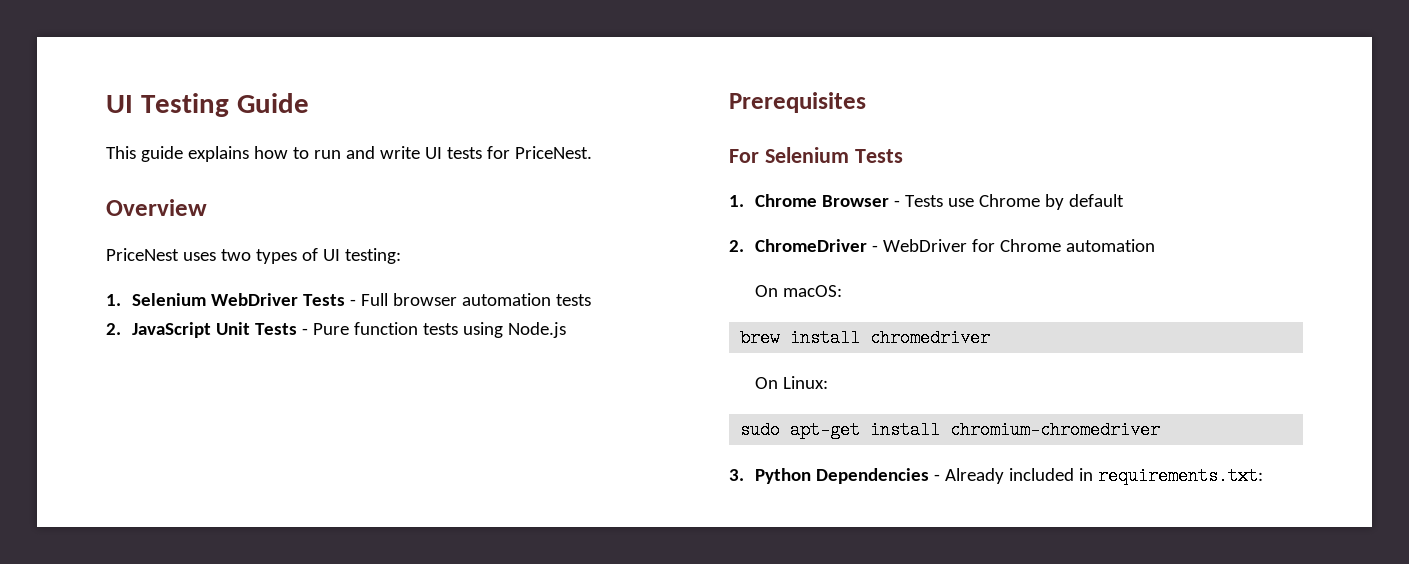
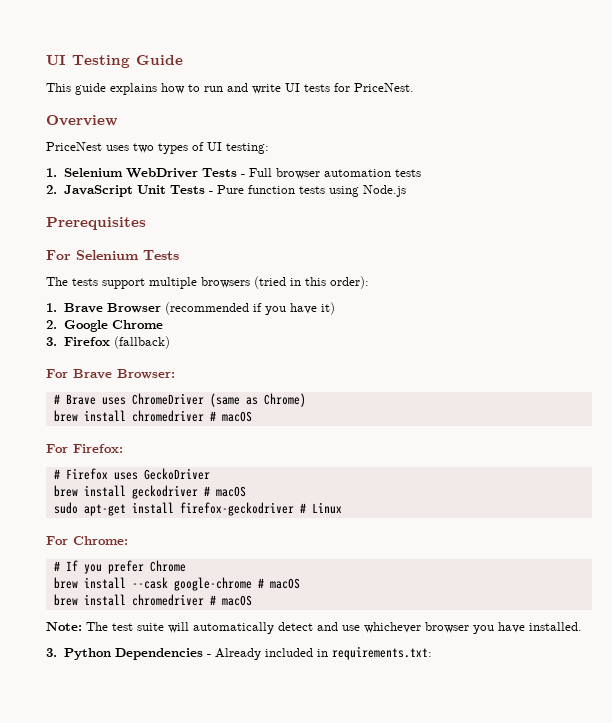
- 1. Chrome Browser - Tests use Chrome by default
- 2. ChromeDriver - WebDriver for Chrome automation
- On macOS:
- brew install chromedriver
- On Linux:
- sudo apt-get install chromium-chromedriver
+ The tests support multiple browsers (tried in this order):
+ 1. Brave Browser (recommended if you have it)
+ 2. Google Chrome
+ 3. Firefox (fallback)
+ For Brave Browser:
+ # Brave uses ChromeDriver (same as Chrome)
+ brew install chromedriver # macOS
+ For Firefox:
+ # Firefox uses GeckoDriver
+ brew install geckodriver # macOS
+ sudo apt-get install firefox-geckodriver # Linux
+ For Chrome:
+ # If you prefer Chrome
+ brew install --cask google-chrome # macOS
+ brew install chromedriver # macOS
+ Note: The test suite will automatically detect and use whichever browser you have installed.

